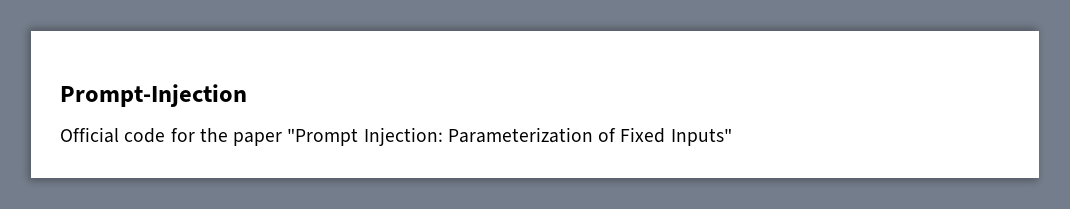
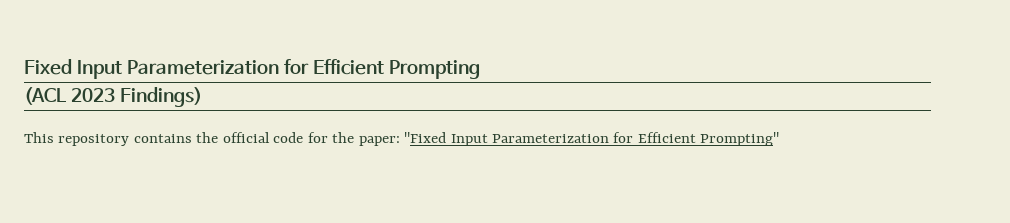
- Prompt-Injection
- Official code for the paper "Prompt Injection: Parameterization of Fixed Inputs"
+ Fixed Input Parameterization for Efficient Prompting
+ (ACL 2023 Findings)
+ This repository contains the official code for the paper: "Fixed Input Parameterization for Efficient Prompting"

